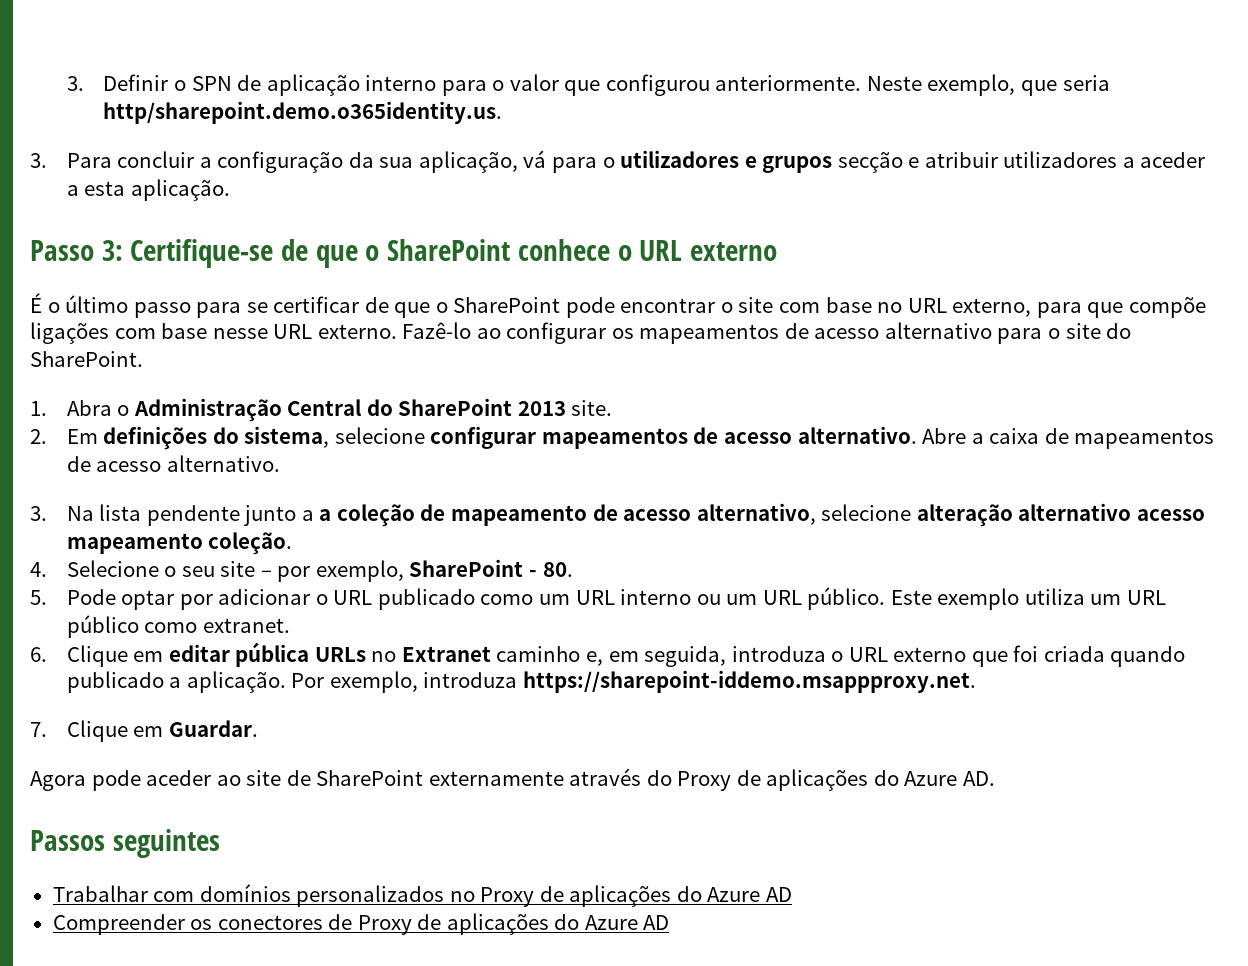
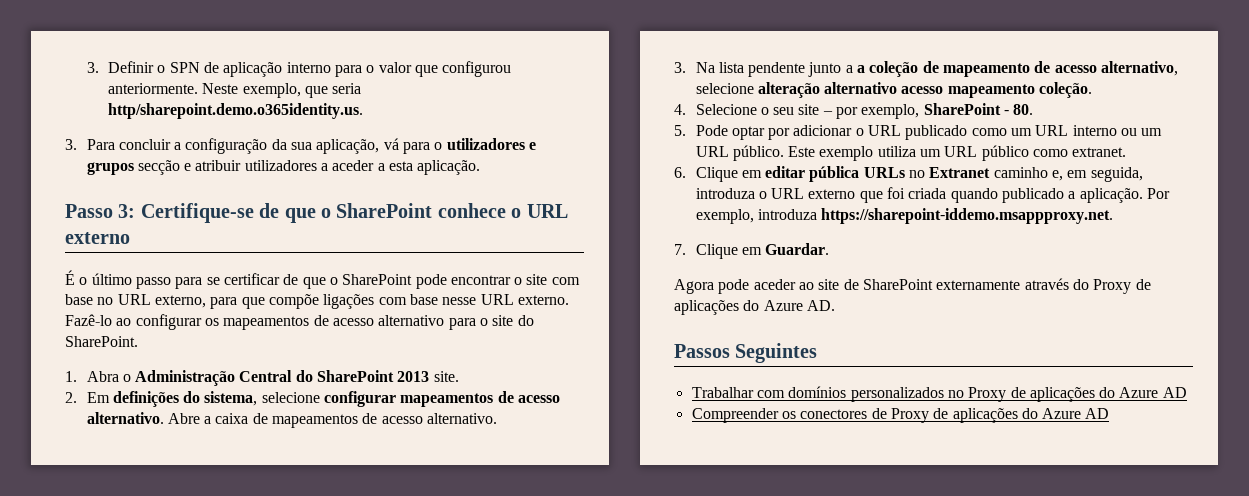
- Passos seguintes
+ Passos Seguintes

